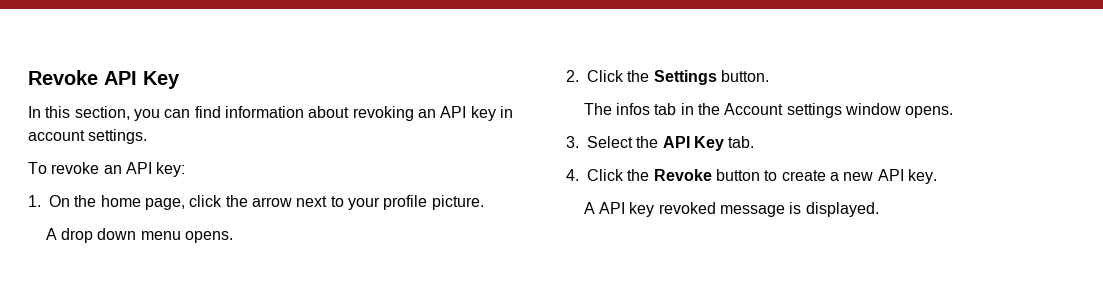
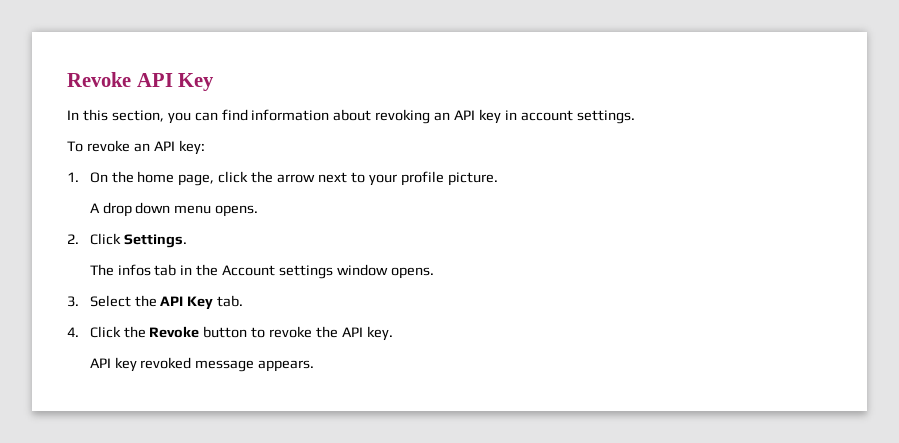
- 2. Click the Settings button.
+ 2. Click Settings.
- 4. Click the Revoke button to create a new API key.
+ 4. Click the Revoke button to revoke the API key.
- A API key revoked message is displayed.
+ API key revoked message appears.

